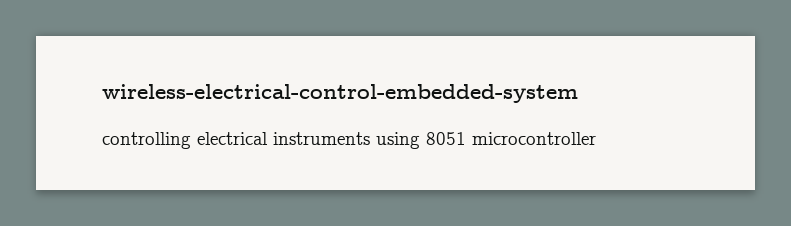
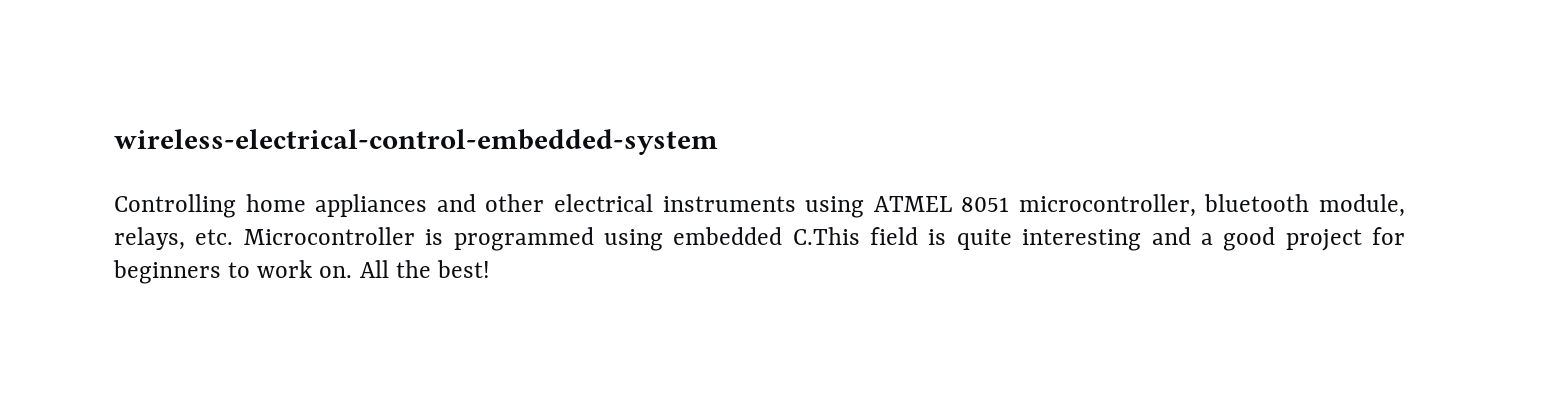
- controlling electrical instruments using 8051 microcontroller
+ Controlling home appliances and other electrical instruments using ATMEL 8051 microcontroller, bluetooth module, relays, etc. Microcontroller is programmed using embedded C.This field is quite interesting and a good project for beginners to work on. All the best!

